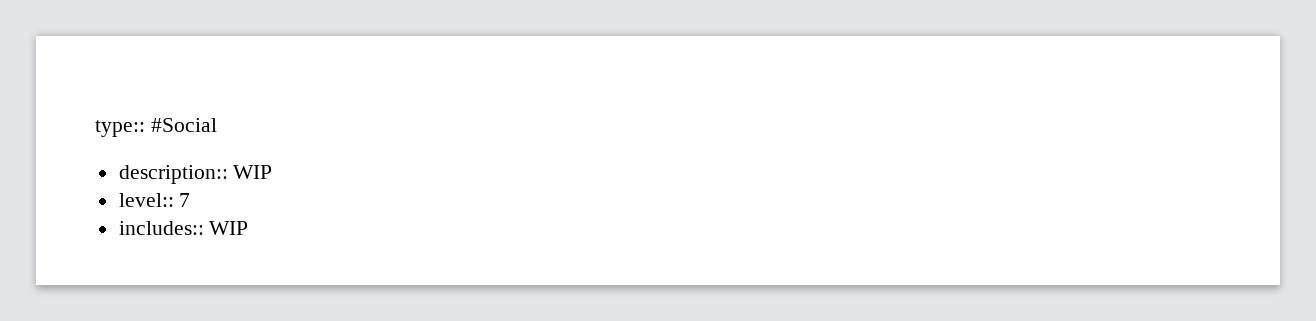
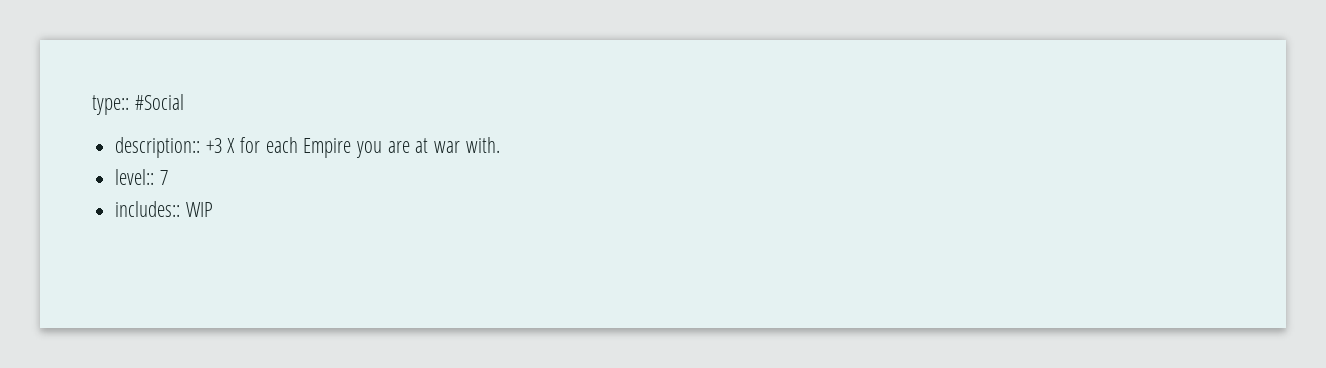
- description:: WIP
+ description:: +3 X for each Empire you are at war with.

